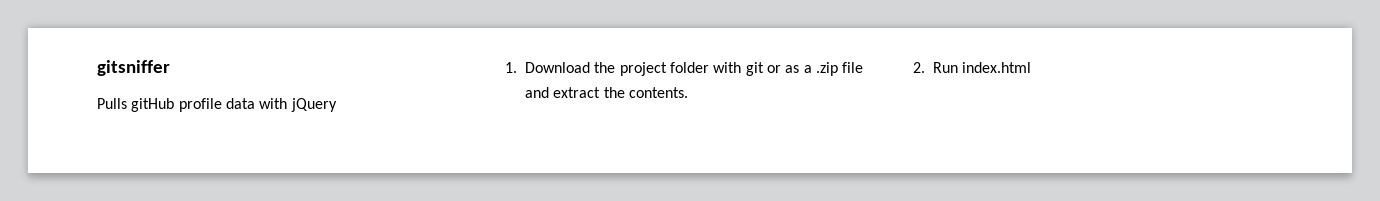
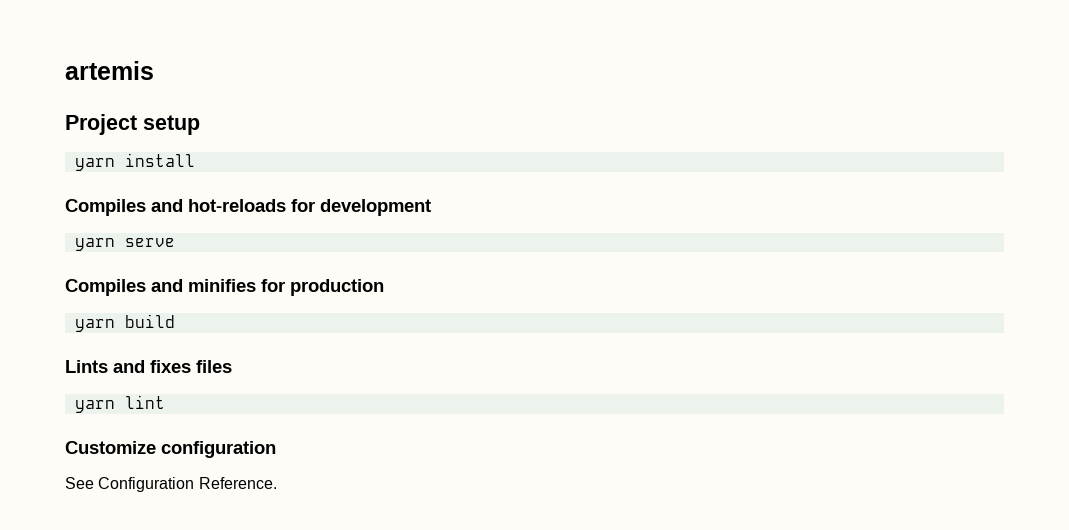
- gitsniffer
- Pulls gitHub profile data with jQuery
- 1. Download the project folder with git or as a .zip file and extract the contents.
- 2. Run index.html
+ artemis
+ Project setup
+ yarn install
+ Compiles and hot-reloads for development
+ yarn serve
+ Compiles and minifies for production
+ yarn build
+ Lints and fixes files
+ yarn lint
+ Customize configuration
+ See Configuration Reference.

